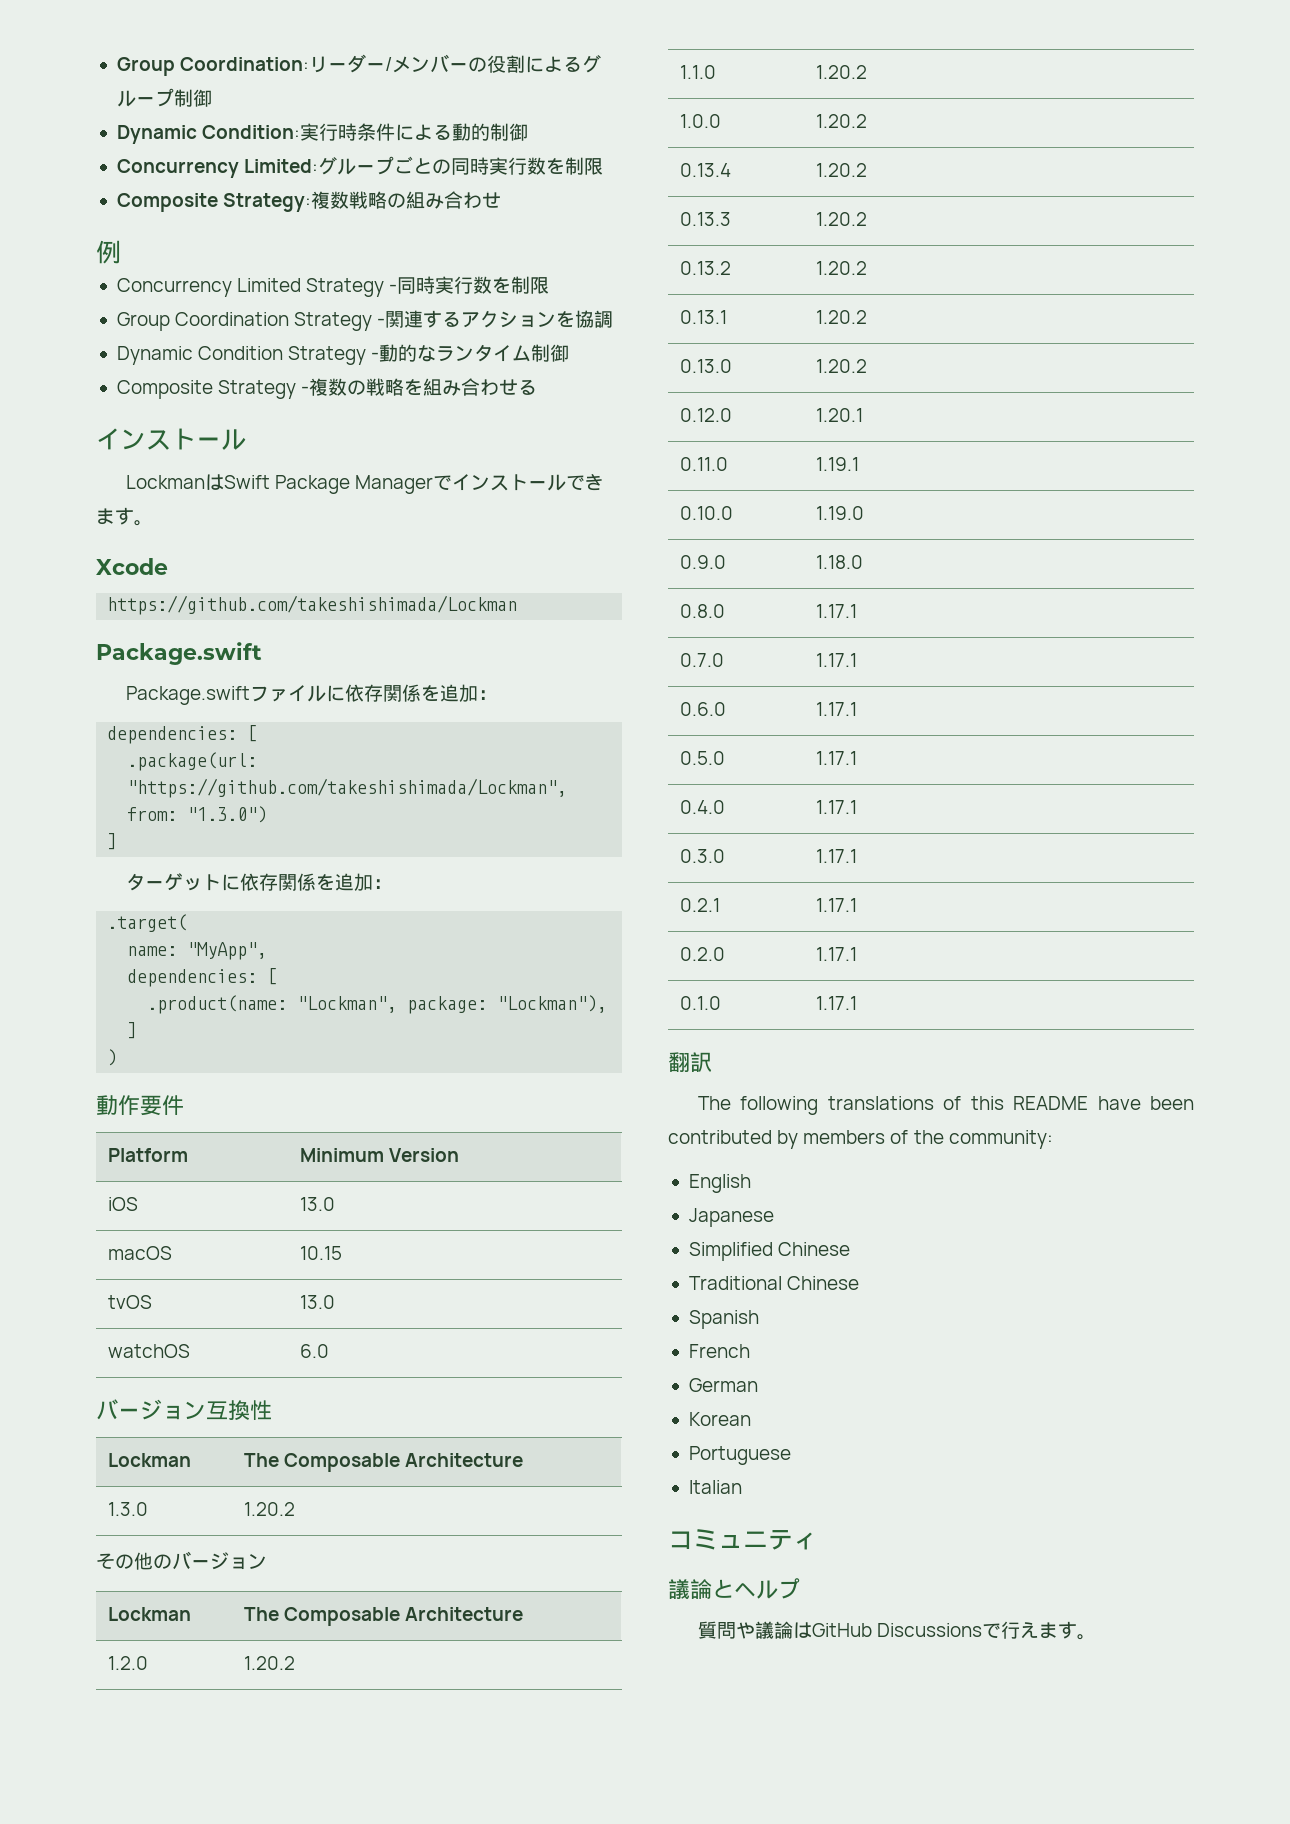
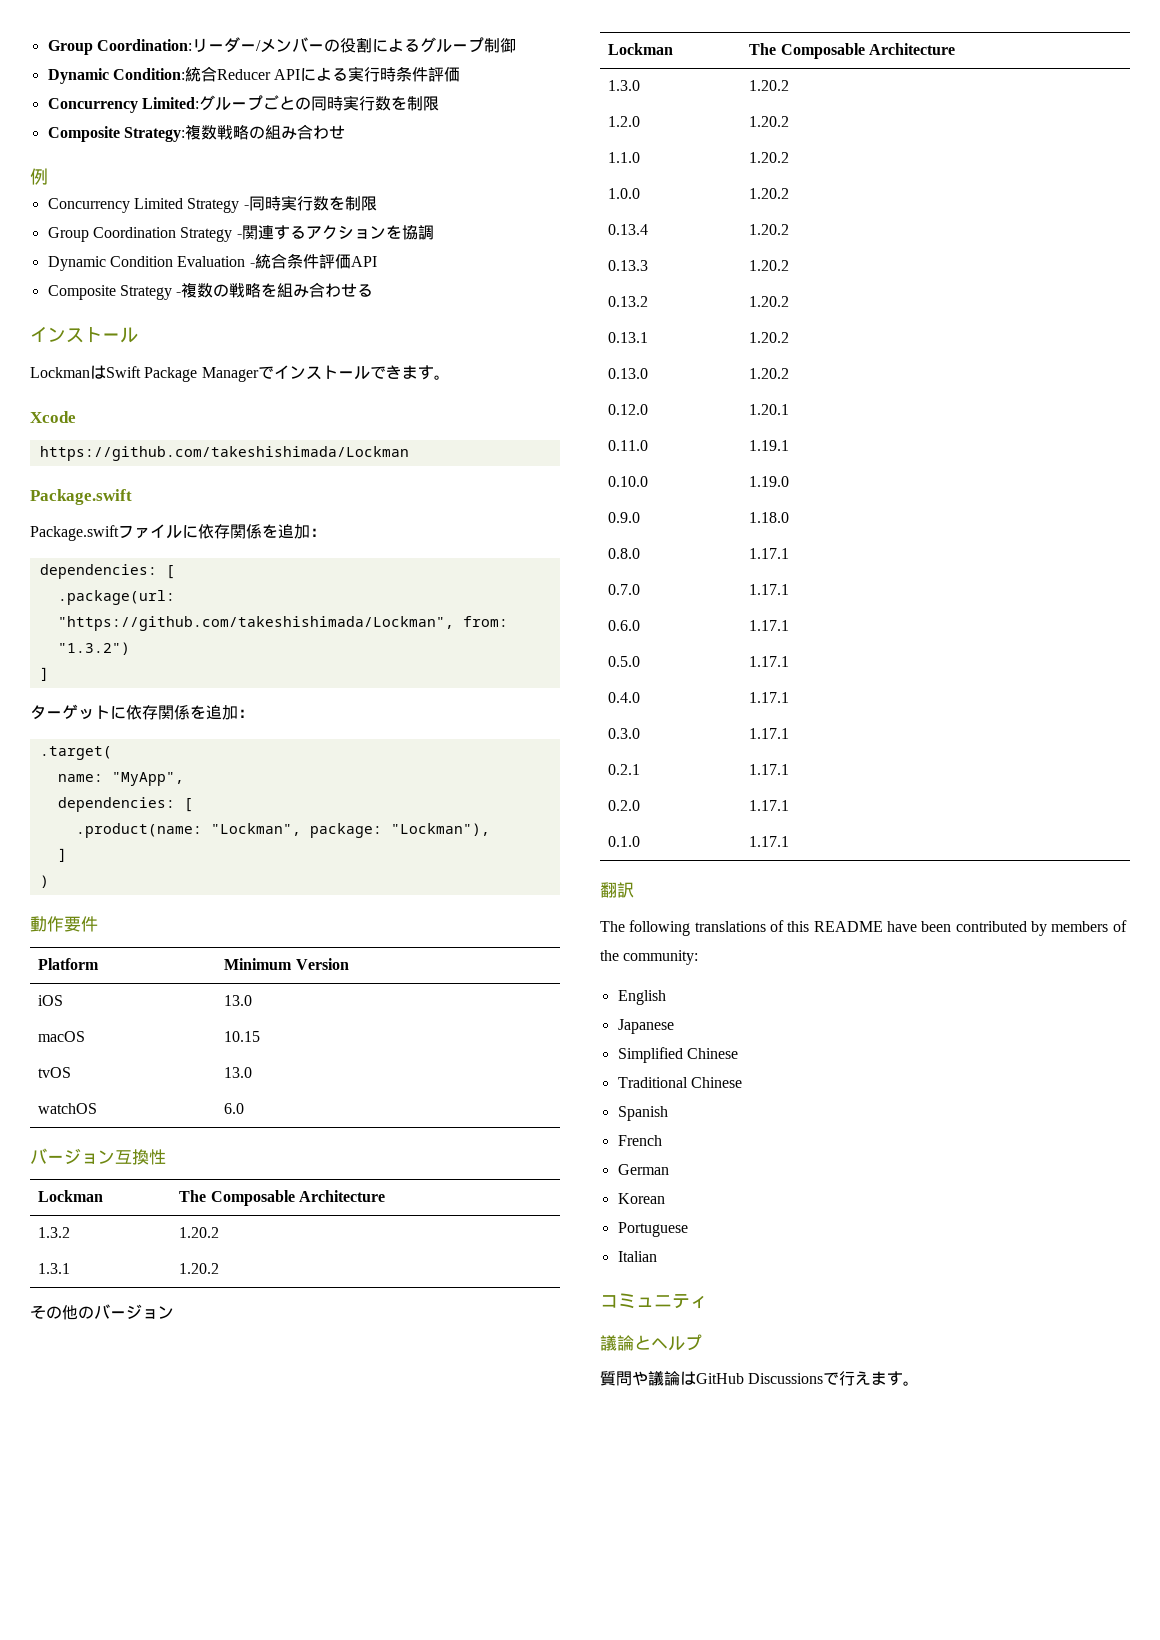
- Dynamic Condition:実行時条件による動的制御
+ Dynamic Condition:統合Reducer APIによる実行時条件評価
- Dynamic Condition Strategy -動的なランタイム制御
+ Dynamic Condition Evaluation -統合条件評価API
- .package(url: "https://github.com/takeshishimada/Lockman", from: "1.3.0")
+ .package(url: "https://github.com/takeshishimada/Lockman", from: "1.3.2")
- 1.3.0 | 1.20.2
+ 1.3.2 | 1.20.2
+ 1.3.1 | 1.20.2
+ 1.3.0 | 1.20.2

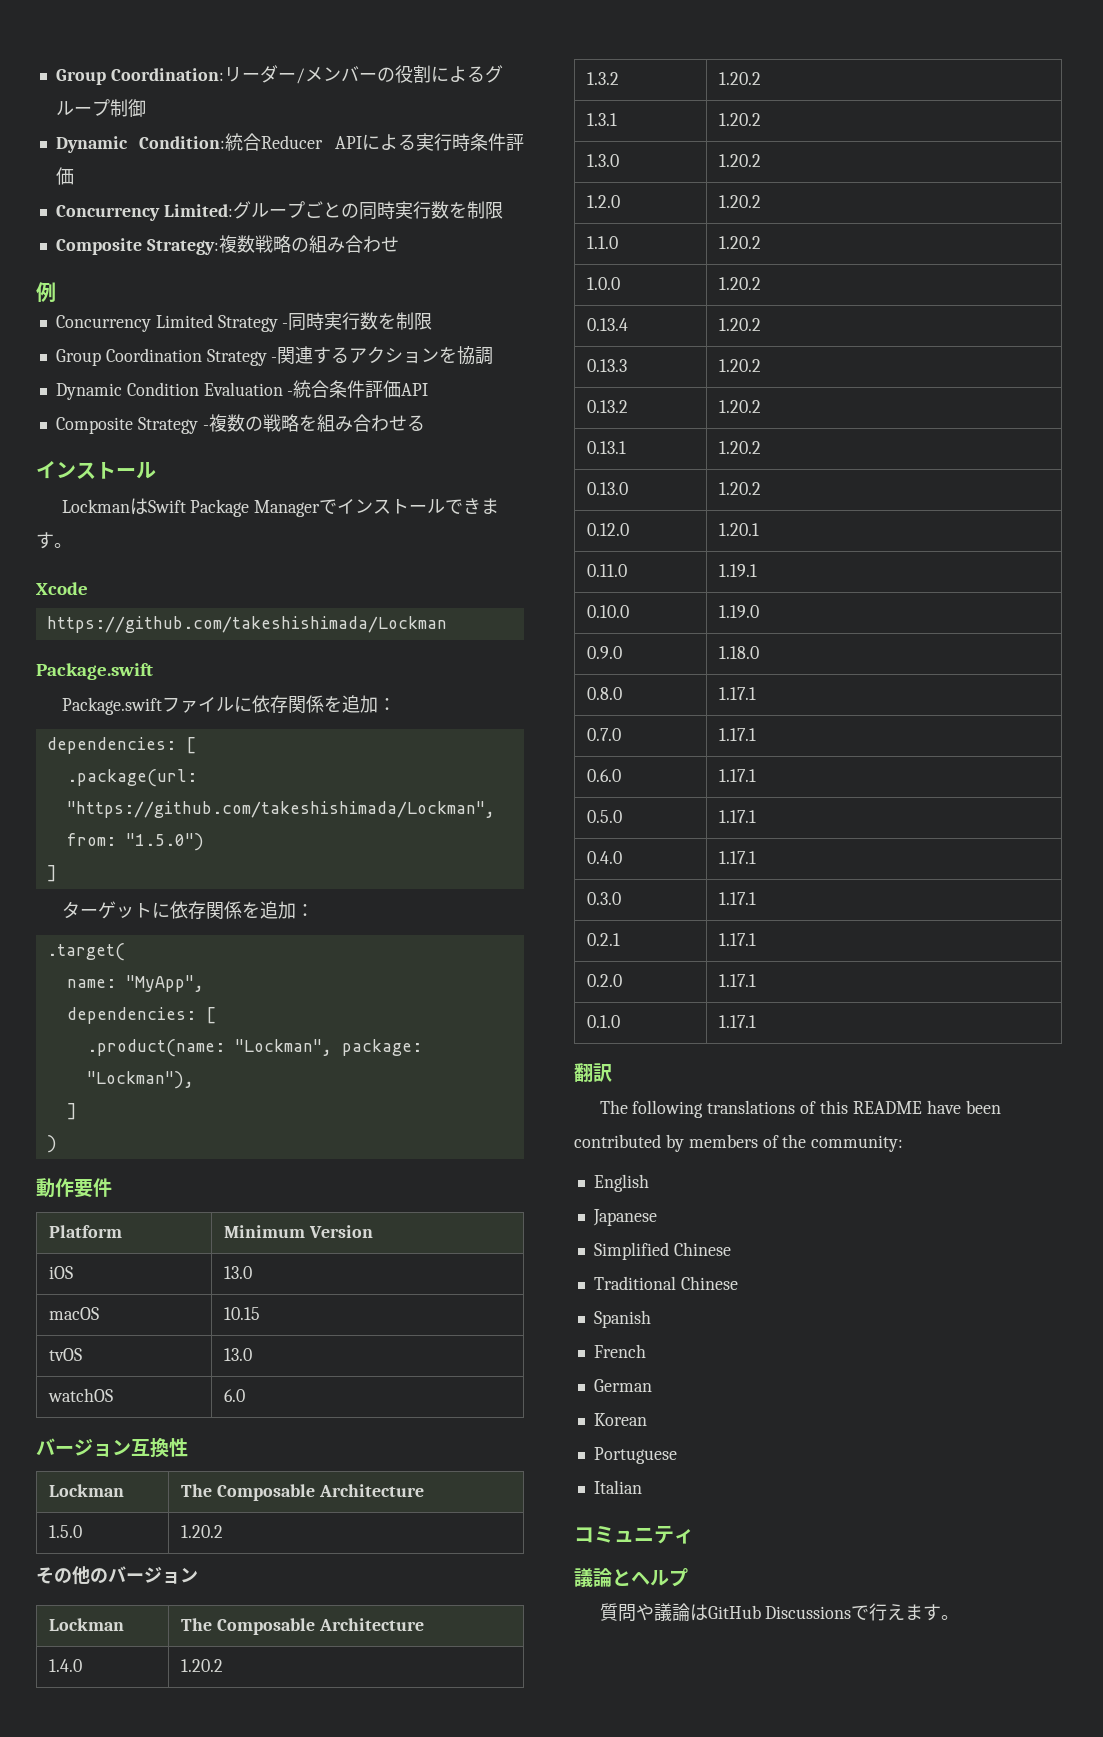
- .package(url: "https://github.com/takeshishimada/Lockman", from: "1.3.2")
+ .package(url: "https://github.com/takeshishimada/Lockman", from: "1.5.0")
- 1.3.2 | 1.20.2
- 1.3.1 | 1.20.2
+ 1.5.0 | 1.20.2
+ 1.4.0 | 1.20.2
+ 1.3.2 | 1.20.2
+ 1.3.1 | 1.20.2

